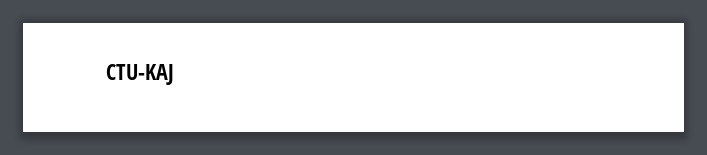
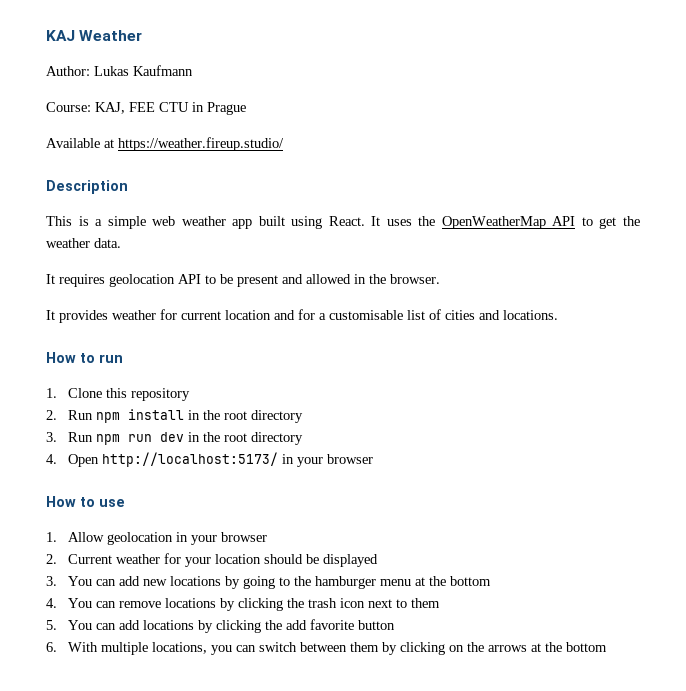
- CTU-KAJ
+ KAJ Weather
+ Author: Lukas Kaufmann
+ Course: KAJ, FEE CTU in Prague
+ Available at https://weather.fireup.studio/
+ Description
+ This is a simple web weather app built using React. It uses the OpenWeatherMap API to get the weather data.
+ It requires geolocation API to be present and allowed in the browser.
+ It provides weather for current location and for a customisable list of cities and locations.
+ How to run
+ 1. Clone this repository
+ 2. Run npm install in the root directory
+ 3. Run npm run dev in the root directory
+ 4. Open http://localhost:5173/ in your browser
+ How to use
+ 1. Allow geolocation in your browser
+ 2. Current weather for your location should be displayed
+ 3. You can add new locations by going to the hamburger menu at the bottom
+ 4. You can remove locations by clicking the trash icon next to them
+ 5. You can add locations by clicking the add favorite button
+ 6. With multiple locations, you can switch between them by clicking on the arrows at the bottom

